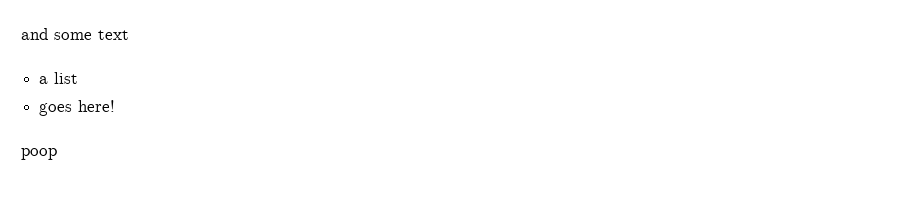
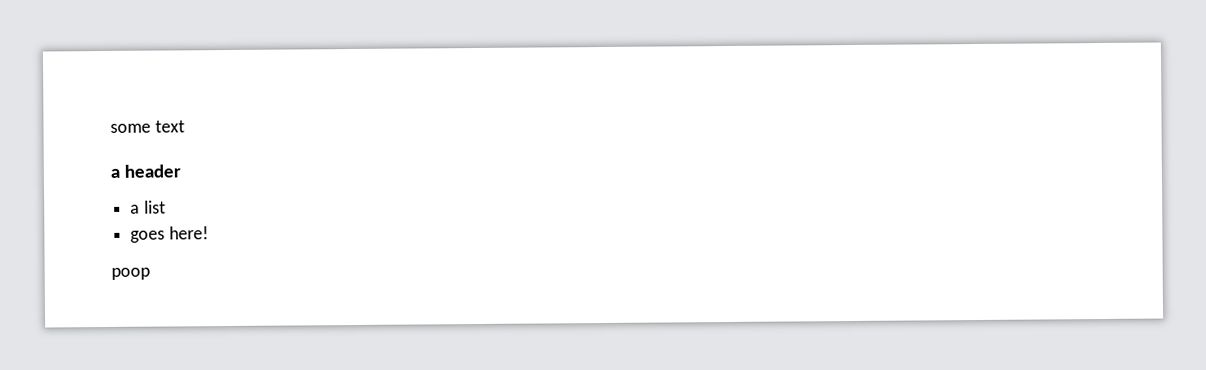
- and some text
+ some text
+ a header

